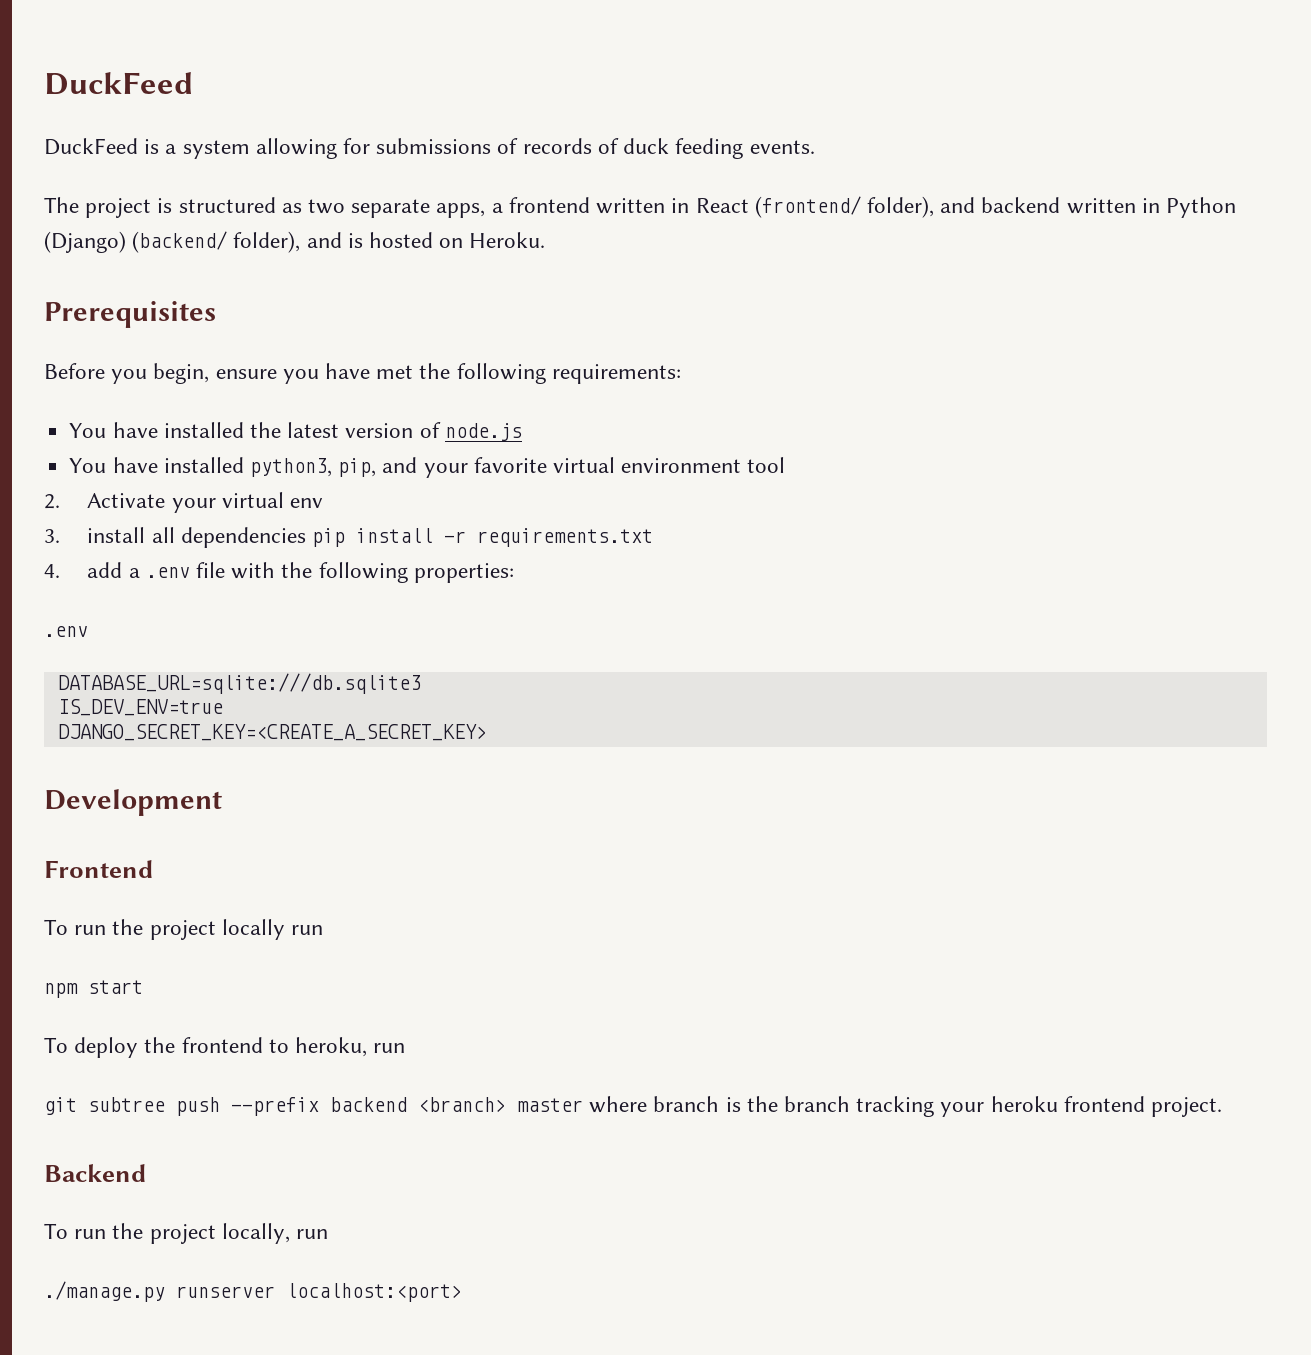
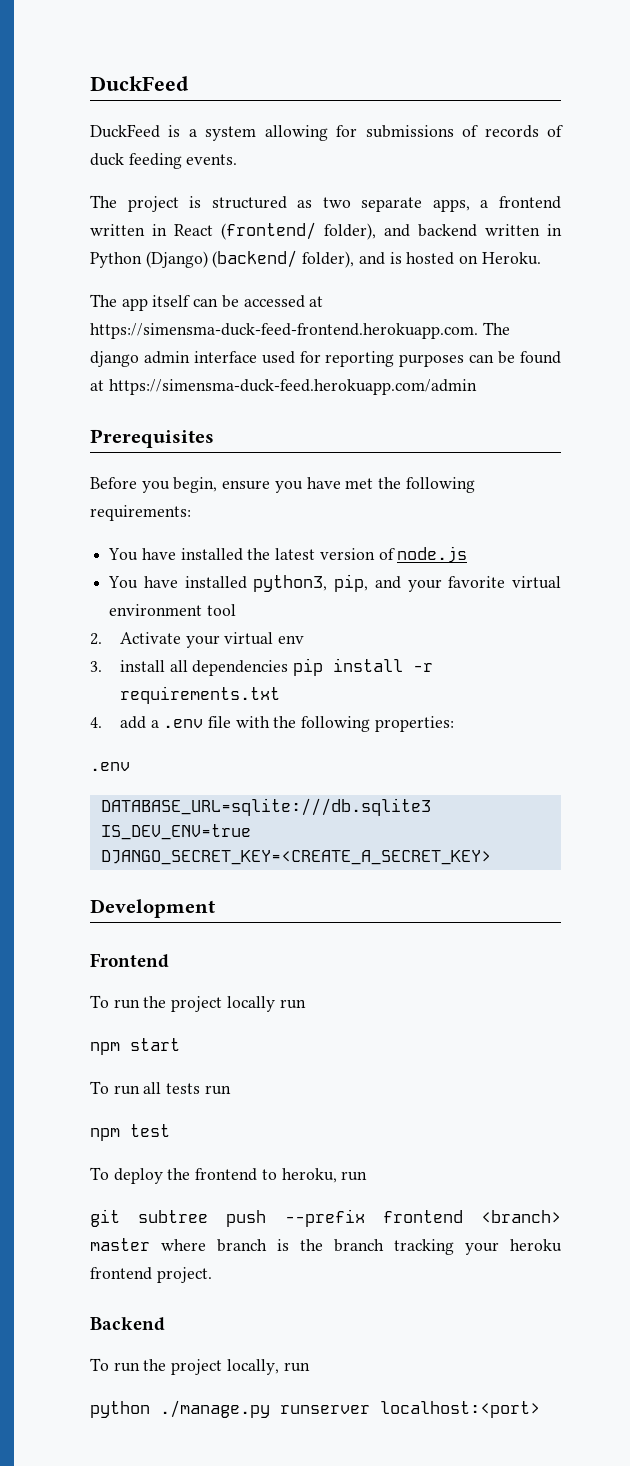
+ The app itself can be accessed at https://simensma-duck-feed-frontend.herokuapp.com. The django admin interface used for reporting purposes can be found at https://simensma-duck-feed.herokuapp.com/admin
+ To run all tests run
+ npm test
- git subtree push --prefix backend <branch> master where branch is the branch tracking your heroku frontend project.
+ git subtree push --prefix frontend <branch> master where branch is the branch tracking your heroku frontend project.
- ./manage.py runserver localhost:<port>
+ python ./manage.py runserver localhost:<port>

